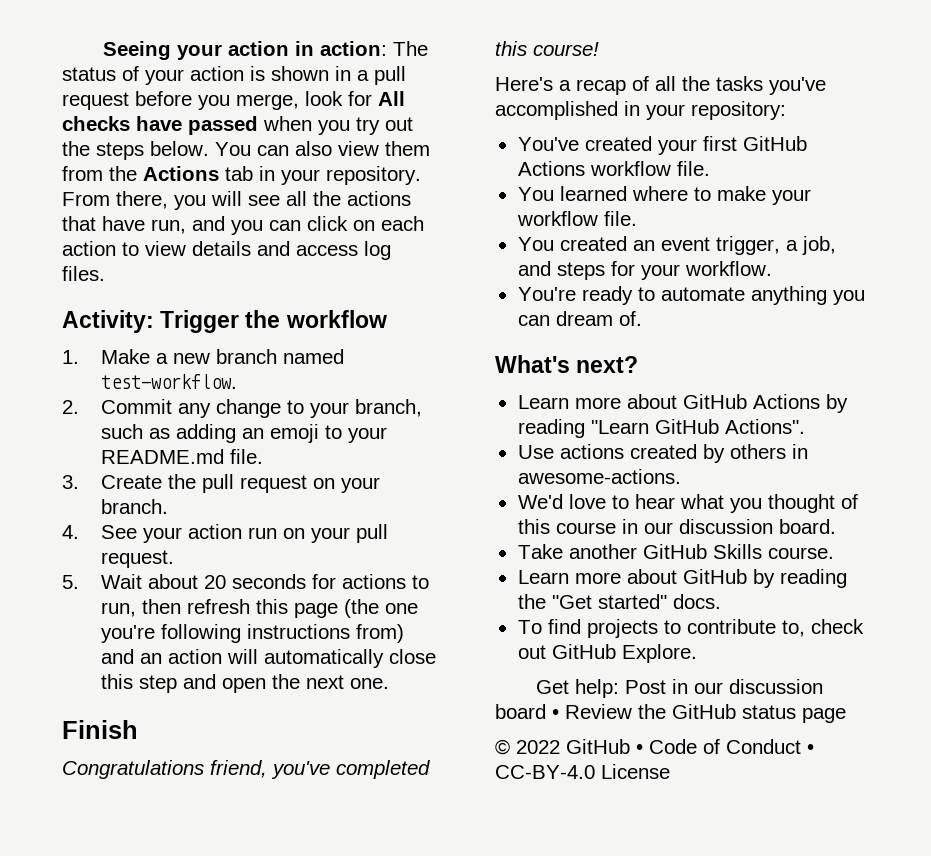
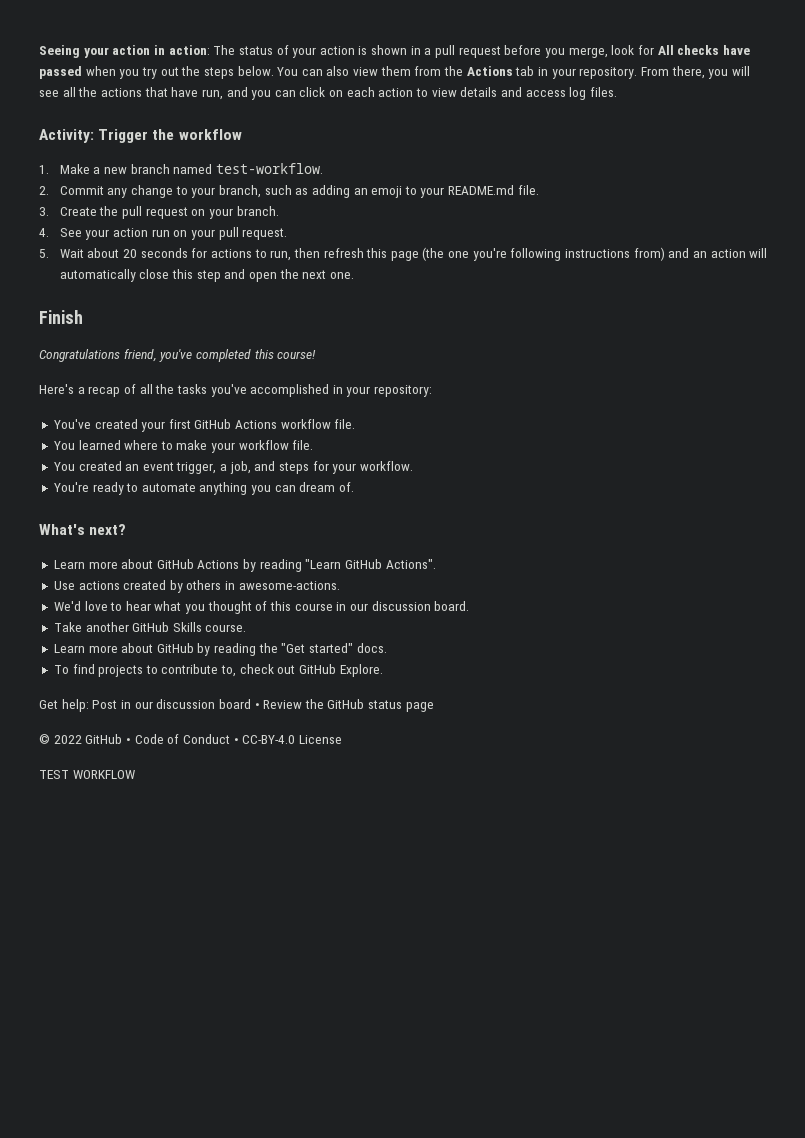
+ TEST WORKFLOW

